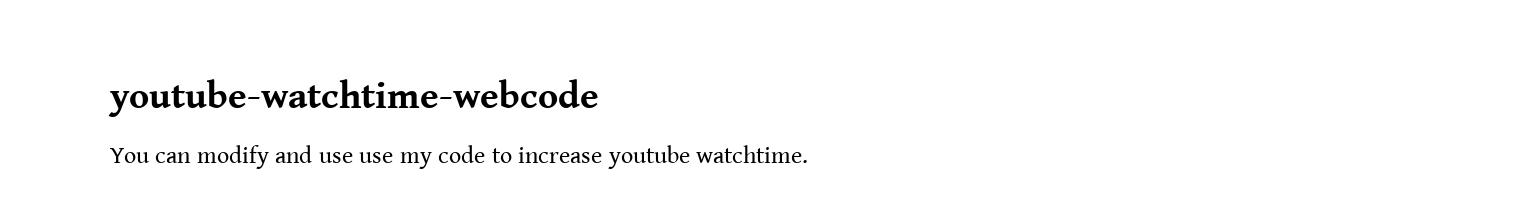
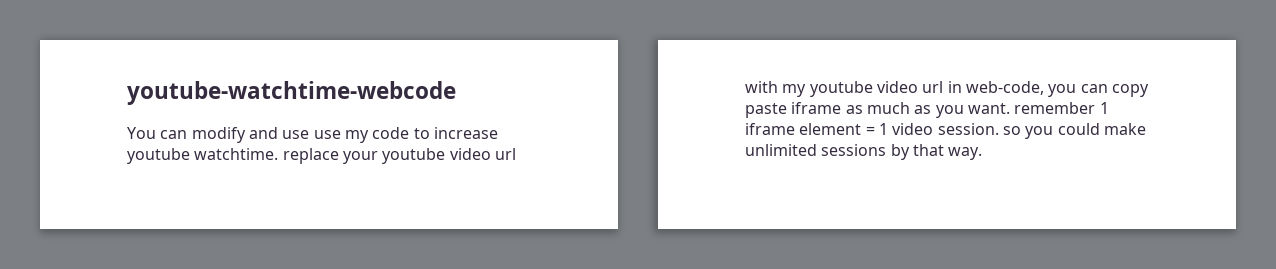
- You can modify and use use my code to increase youtube watchtime.
+ You can modify and use use my code to increase youtube watchtime. replace your youtube video url with my youtube video url in web-code, you can copy paste iframe as much as you want. remember 1 iframe element = 1 video session. so you could make unlimited sessions by that way.

